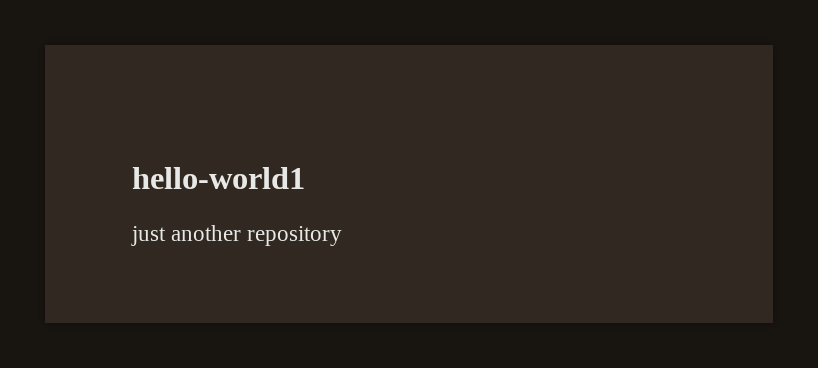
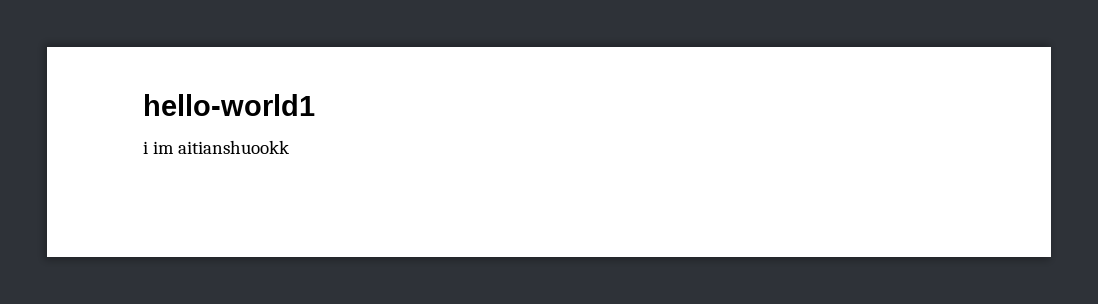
- just another repository
+ i im aitianshuookk

